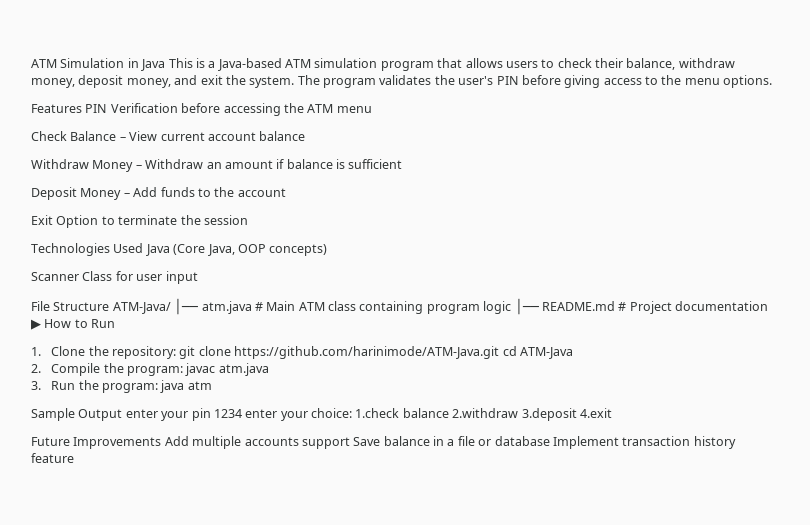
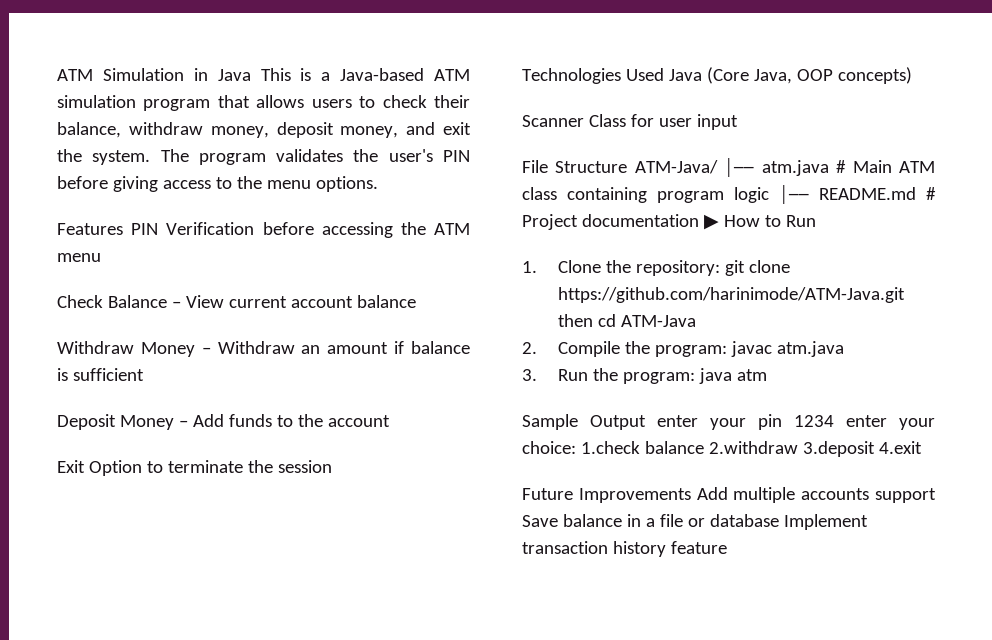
- 1. Clone the repository: git clone https://github.com/harinimode/ATM-Java.git cd ATM-Java
+ 1. Clone the repository: git clone https://github.com/harinimode/ATM-Java.git then cd ATM-Java

